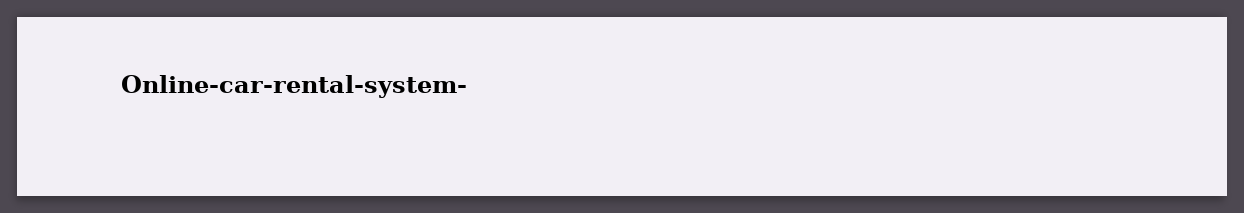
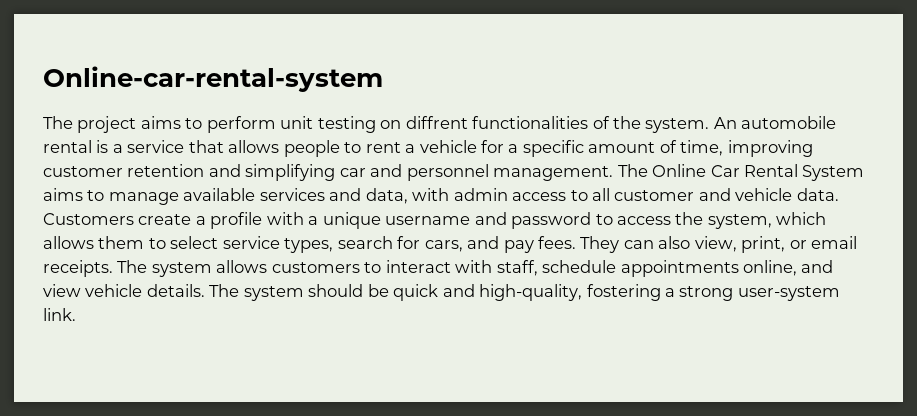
- Online-car-rental-system-
+ Online-car-rental-system
+ The project aims to perform unit testing on diffrent functionalities of the system. An automobile rental is a service that allows people to rent a vehicle for a specific amount of time, improving customer retention and simplifying car and personnel management. The Online Car Rental System aims to manage available services and data, with admin access to all customer and vehicle data. Customers create a profile with a unique username and password to access the system, which allows them to select service types, search for cars, and pay fees. They can also view, print, or email receipts. The system allows customers to interact with staff, schedule appointments online, and view vehicle details. The system should be quick and high-quality, fostering a strong user-system link.

